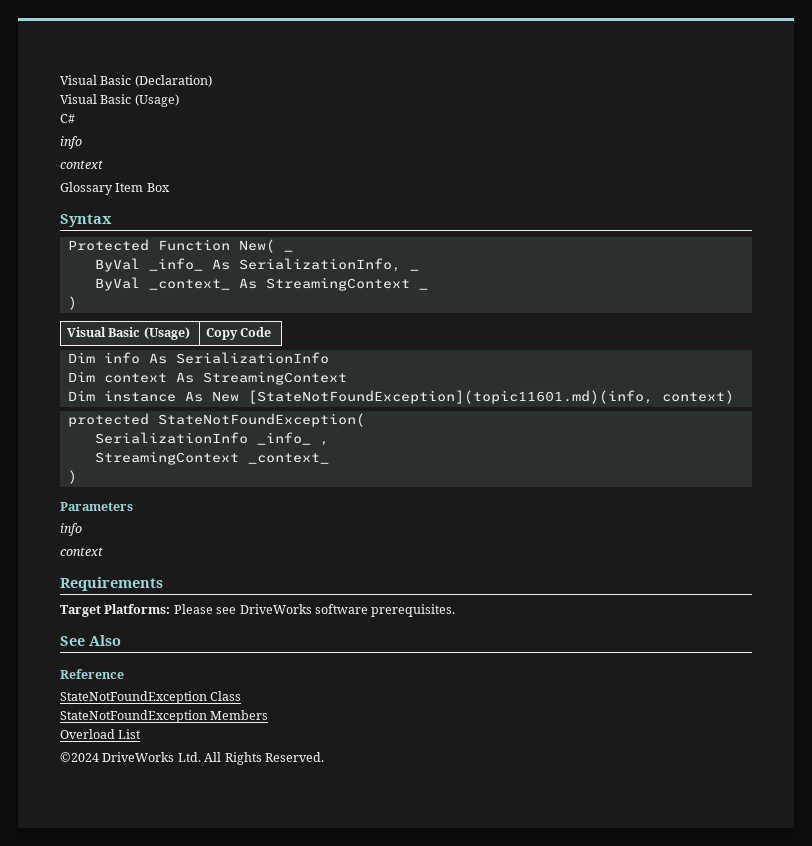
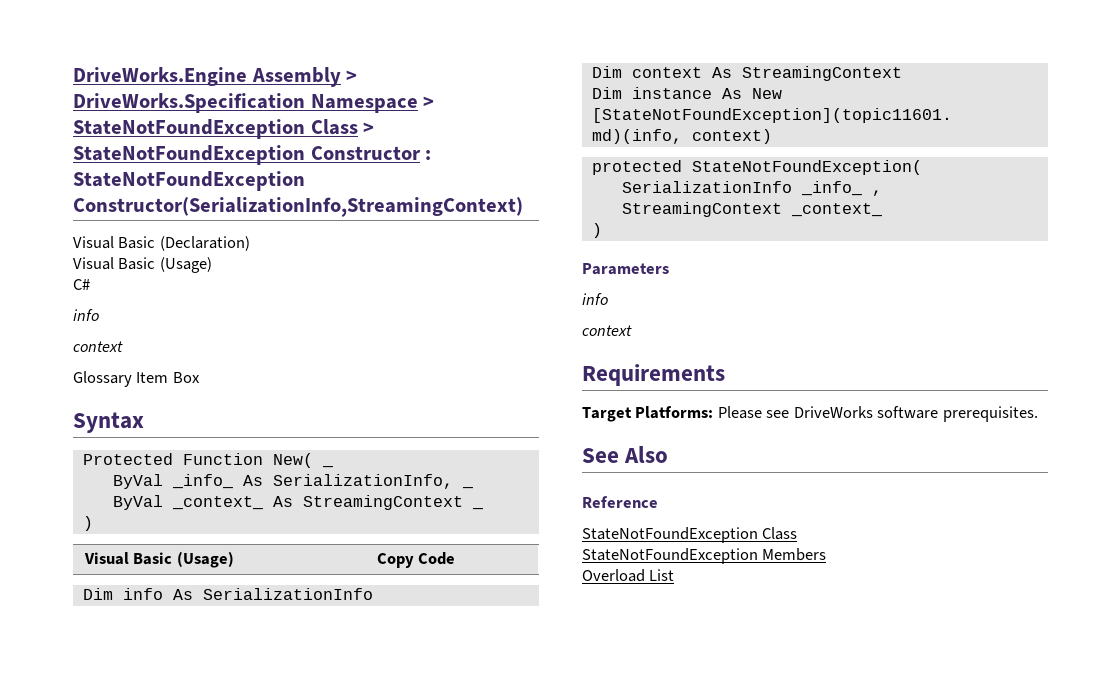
+ DriveWorks.Engine Assembly > DriveWorks.Specification Namespace > StateNotFoundException Class > StateNotFoundException Constructor : StateNotFoundException Constructor(SerializationInfo,StreamingContext)
- ©2024 DriveWorks Ltd. All Rights Reserved.

